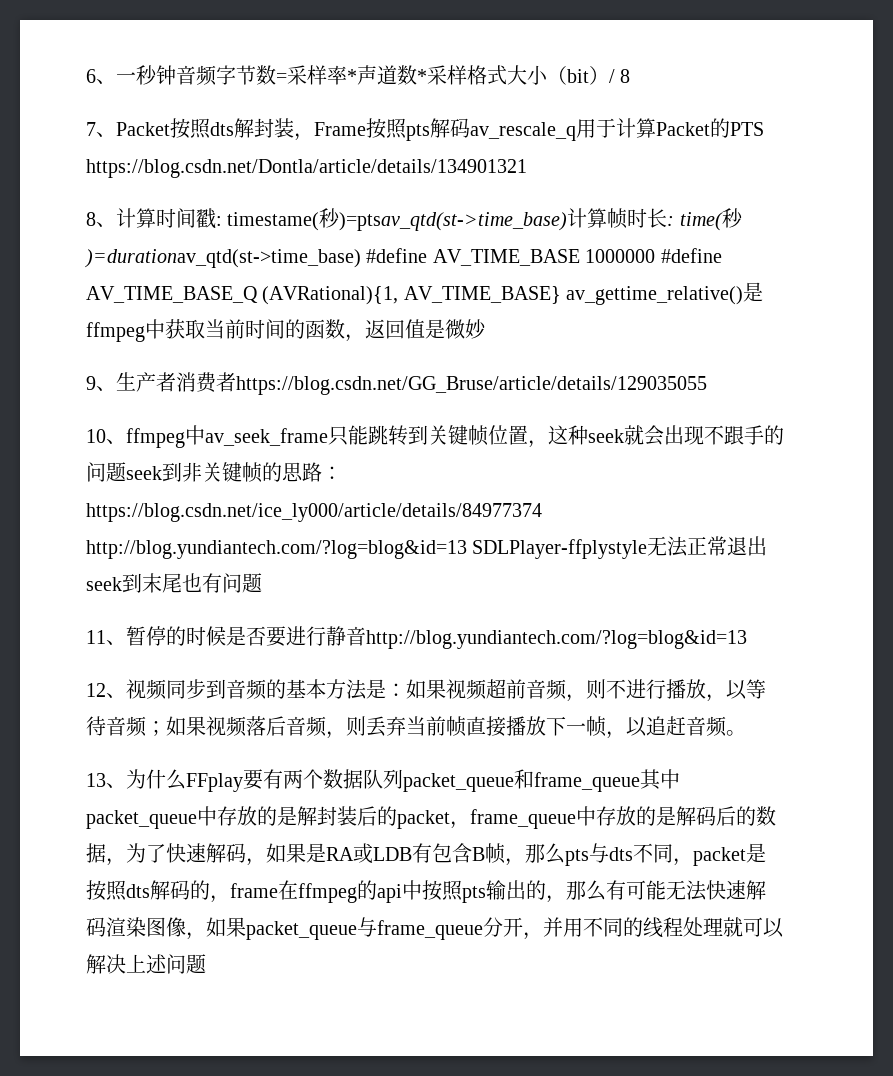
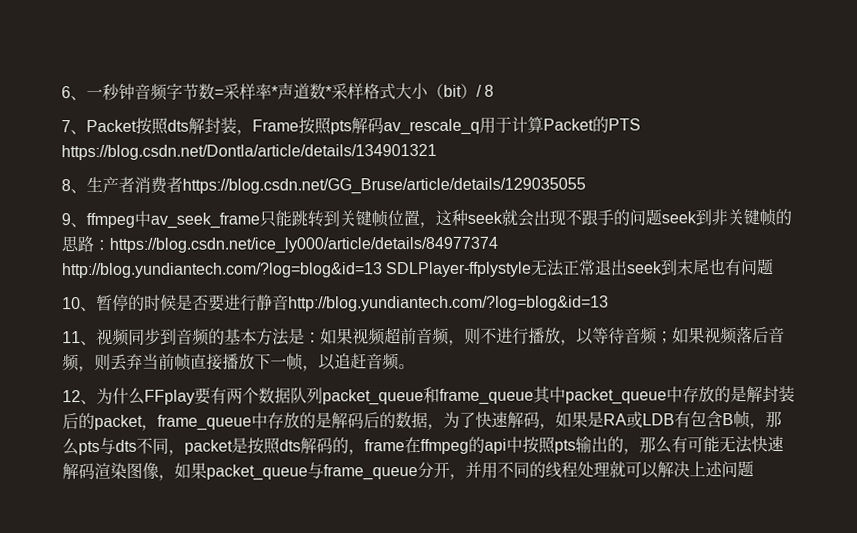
- 8、计算时间戳: timestame(秒)=ptsav_qtd(st->time_base)计算帧时长: time(秒)=durationav_qtd(st->time_base) #define AV_TIME_BASE 1000000 #define AV_TIME_BASE_Q (AVRational){1, AV_TIME_BASE} av_gettime_relative()是ffmpeg中获取当前时间的函数，返回值是微妙
- 9、生产者消费者https://blog.csdn.net/GG_Bruse/article/details/129035055
+ 8、生产者消费者https://blog.csdn.net/GG_Bruse/article/details/129035055
- 10、ffmpeg中av_seek_frame只能跳转到关键帧位置，这种seek就会出现不跟手的问题seek到非关键帧的思路：https://blog.csdn.net/ice_ly000/article/details/84977374 http://blog.yundiantech.com/?log=blog&id=13 SDLPlayer-ffplystyle无法正常退出seek到末尾也有问题
+ 9、ffmpeg中av_seek_frame只能跳转到关键帧位置，这种seek就会出现不跟手的问题seek到非关键帧的思路：https://blog.csdn.net/ice_ly000/article/details/84977374 http://blog.yundiantech.com/?log=blog&id=13 SDLPlayer-ffplystyle无法正常退出seek到末尾也有问题
- 11、暂停的时候是否要进行静音http://blog.yundiantech.com/?log=blog&id=13
+ 10、暂停的时候是否要进行静音http://blog.yundiantech.com/?log=blog&id=13
- 12、视频同步到音频的基本方法是：如果视频超前音频，则不进行播放，以等待音频；如果视频落后音频，则丢弃当前帧直接播放下一帧，以追赶音频。
+ 11、视频同步到音频的基本方法是：如果视频超前音频，则不进行播放，以等待音频；如果视频落后音频，则丢弃当前帧直接播放下一帧，以追赶音频。
- 13、为什么FFplay要有两个数据队列packet_queue和frame_queue其中packet_queue中存放的是解封装后的packet，frame_queue中存放的是解码后的数据，为了快速解码，如果是RA或LDB有包含B帧，那么pts与dts不同，packet是按照dts解码的，frame在ffmpeg的api中按照pts输出的，那么有可能无法快速解码渲染图像，如果packet_queue与frame_queue分开，并用不同的线程处理就可以解决上述问题
+ 12、为什么FFplay要有两个数据队列packet_queue和frame_queue其中packet_queue中存放的是解封装后的packet，frame_queue中存放的是解码后的数据，为了快速解码，如果是RA或LDB有包含B帧，那么pts与dts不同，packet是按照dts解码的，frame在ffmpeg的api中按照pts输出的，那么有可能无法快速解码渲染图像，如果packet_queue与frame_queue分开，并用不同的线程处理就可以解决上述问题

